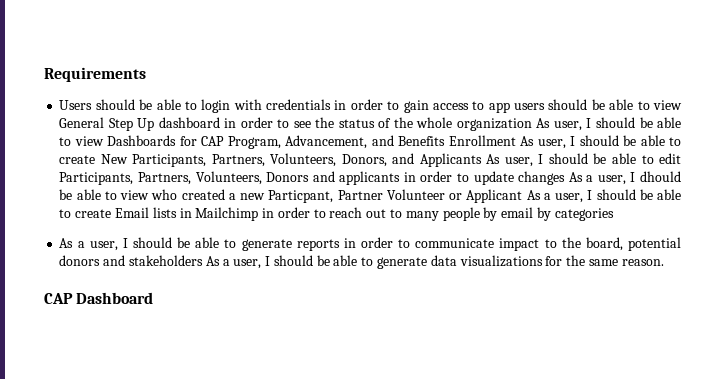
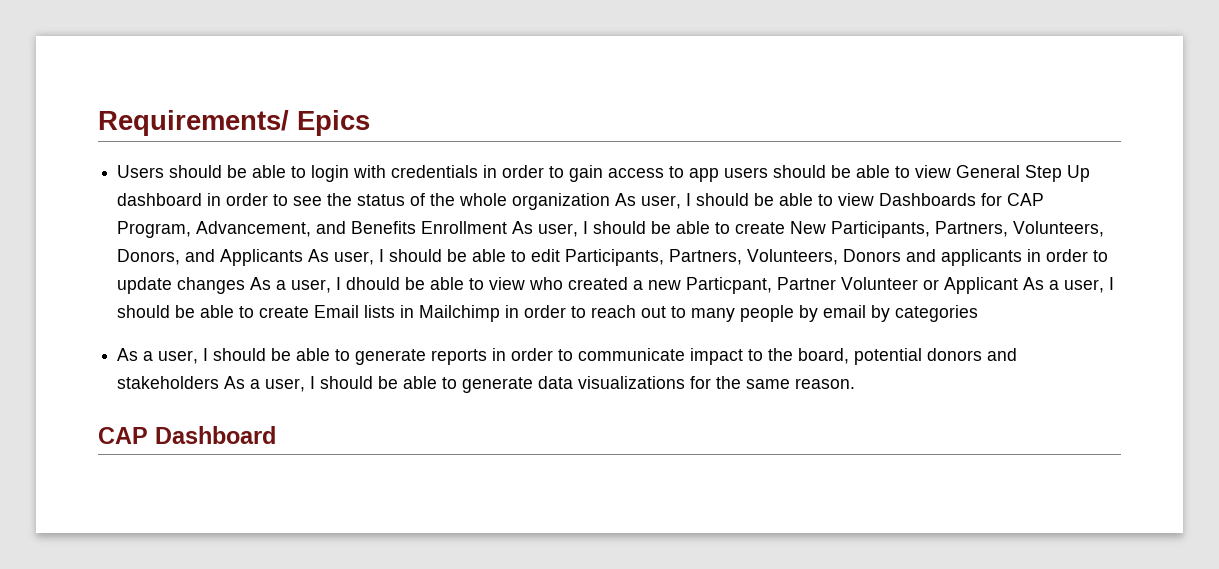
- Requirements
+ Requirements/ Epics

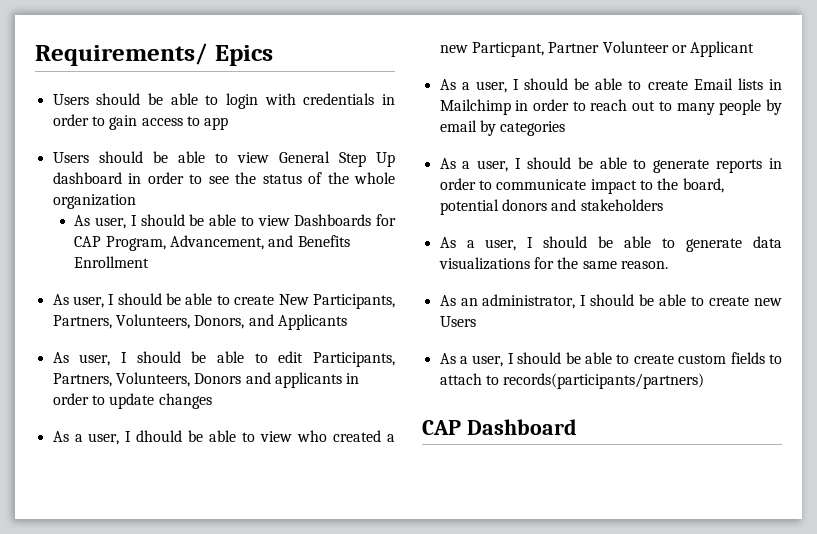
- Users should be able to login with credentials in order to gain access to app users should be able to view General Step Up dashboard in order to see the status of the whole organization As user, I should be able to view Dashboards for CAP Program, Advancement, and Benefits Enrollment As user, I should be able to create New Participants, Partners, Volunteers, Donors, and Applicants As user, I should be able to edit Participants, Partners, Volunteers, Donors and applicants in order to update changes As a user, I dhould be able to view who created a new Particpant, Partner Volunteer or Applicant As a user, I should be able to create Email lists in Mailchimp in order to reach out to many people by email by categories
+ Users should be able to login with credentials in order to gain access to app
+ Users should be able to view General Step Up dashboard in order to see the status of the whole organization
+ As user, I should be able to view Dashboards for CAP Program, Advancement, and Benefits Enrollment
+ As user, I should be able to create New Participants, Partners, Volunteers, Donors, and Applicants
+ As user, I should be able to edit Participants, Partners, Volunteers, Donors and applicants in order to update changes
+ As a user, I dhould be able to view who created a new Particpant, Partner Volunteer or Applicant
+ As a user, I should be able to create Email lists in Mailchimp in order to reach out to many people by email by categories
- As a user, I should be able to generate reports in order to communicate impact to the board, potential donors and stakeholders As a user, I should be able to generate data visualizations for the same reason.
+ As a user, I should be able to generate reports in order to communicate impact to the board, potential donors and stakeholders
+ As a user, I should be able to generate data visualizations for the same reason.
+ As an administrator, I should be able to create new Users
+ As a user, I should be able to create custom fields to attach to records(participants/partners)

